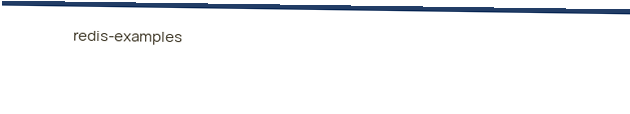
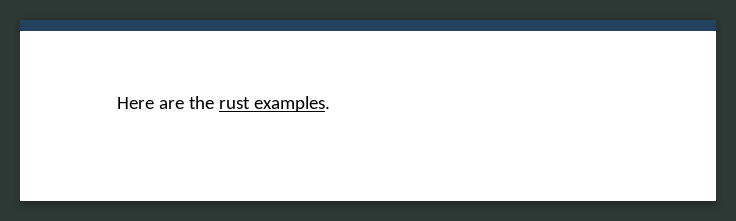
- redis-examples
+ Here are the rust examples.

